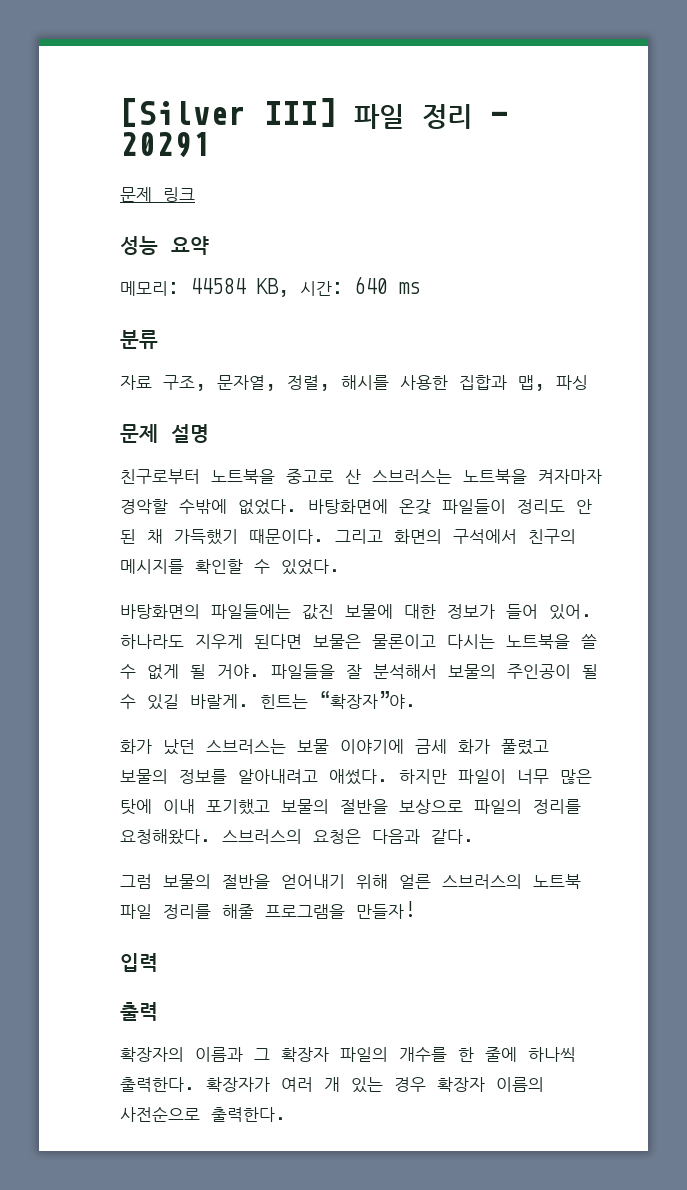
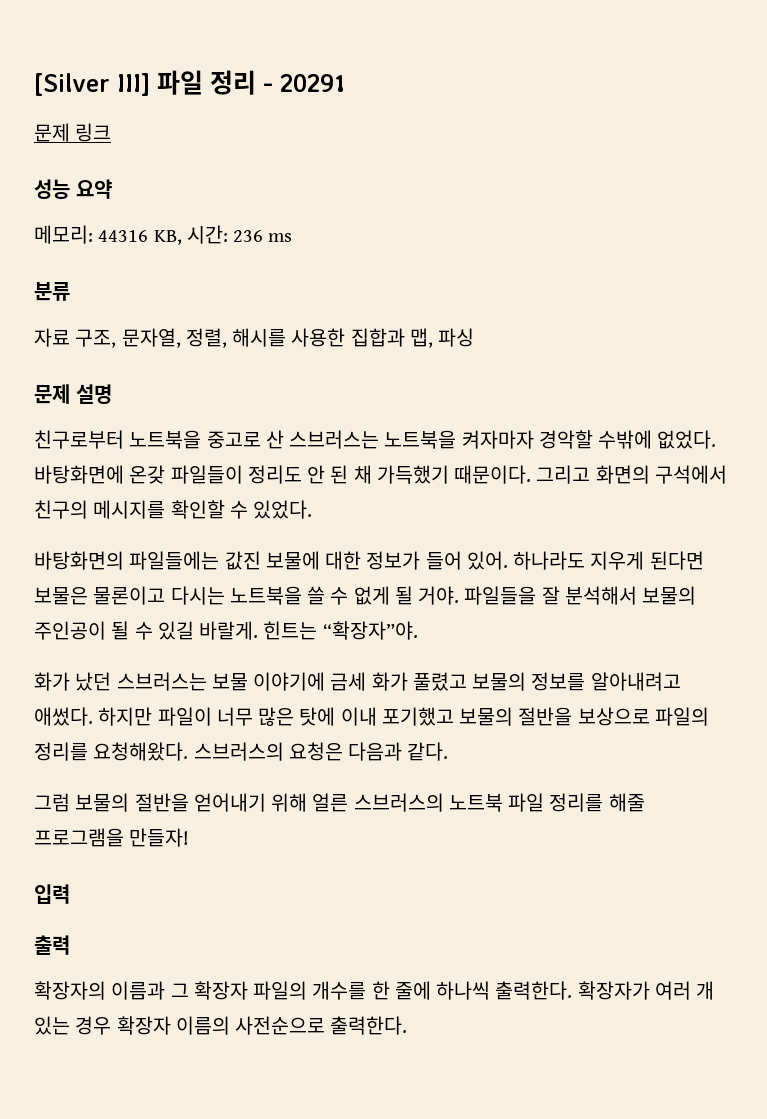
- 메모리: 44584 KB, 시간: 640 ms
+ 메모리: 44316 KB, 시간: 236 ms

